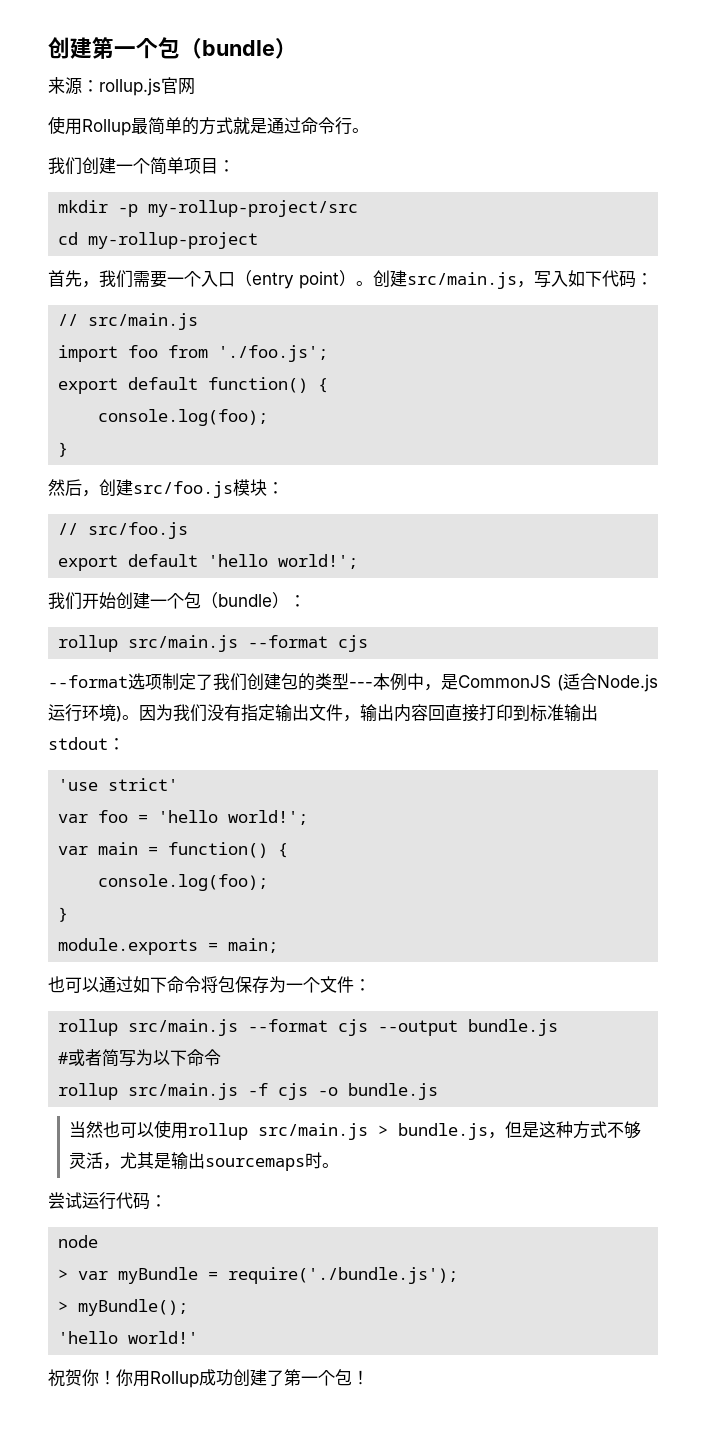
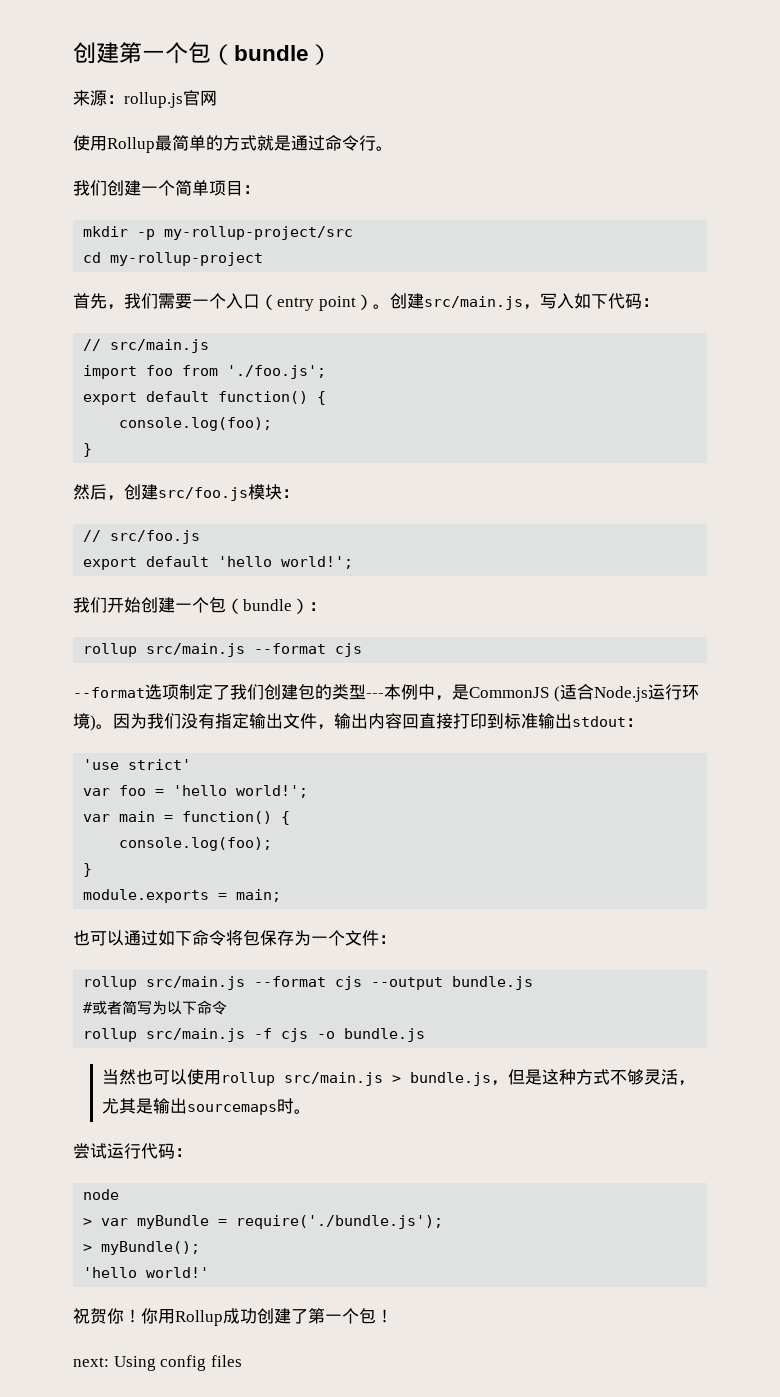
+ next: Using config files

